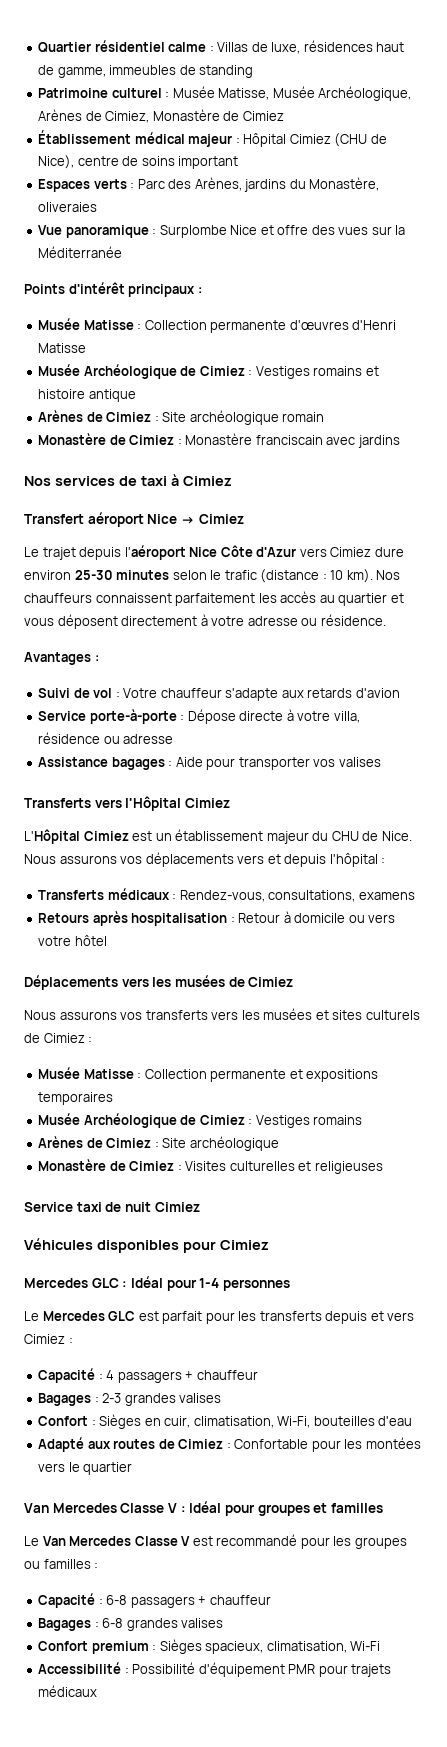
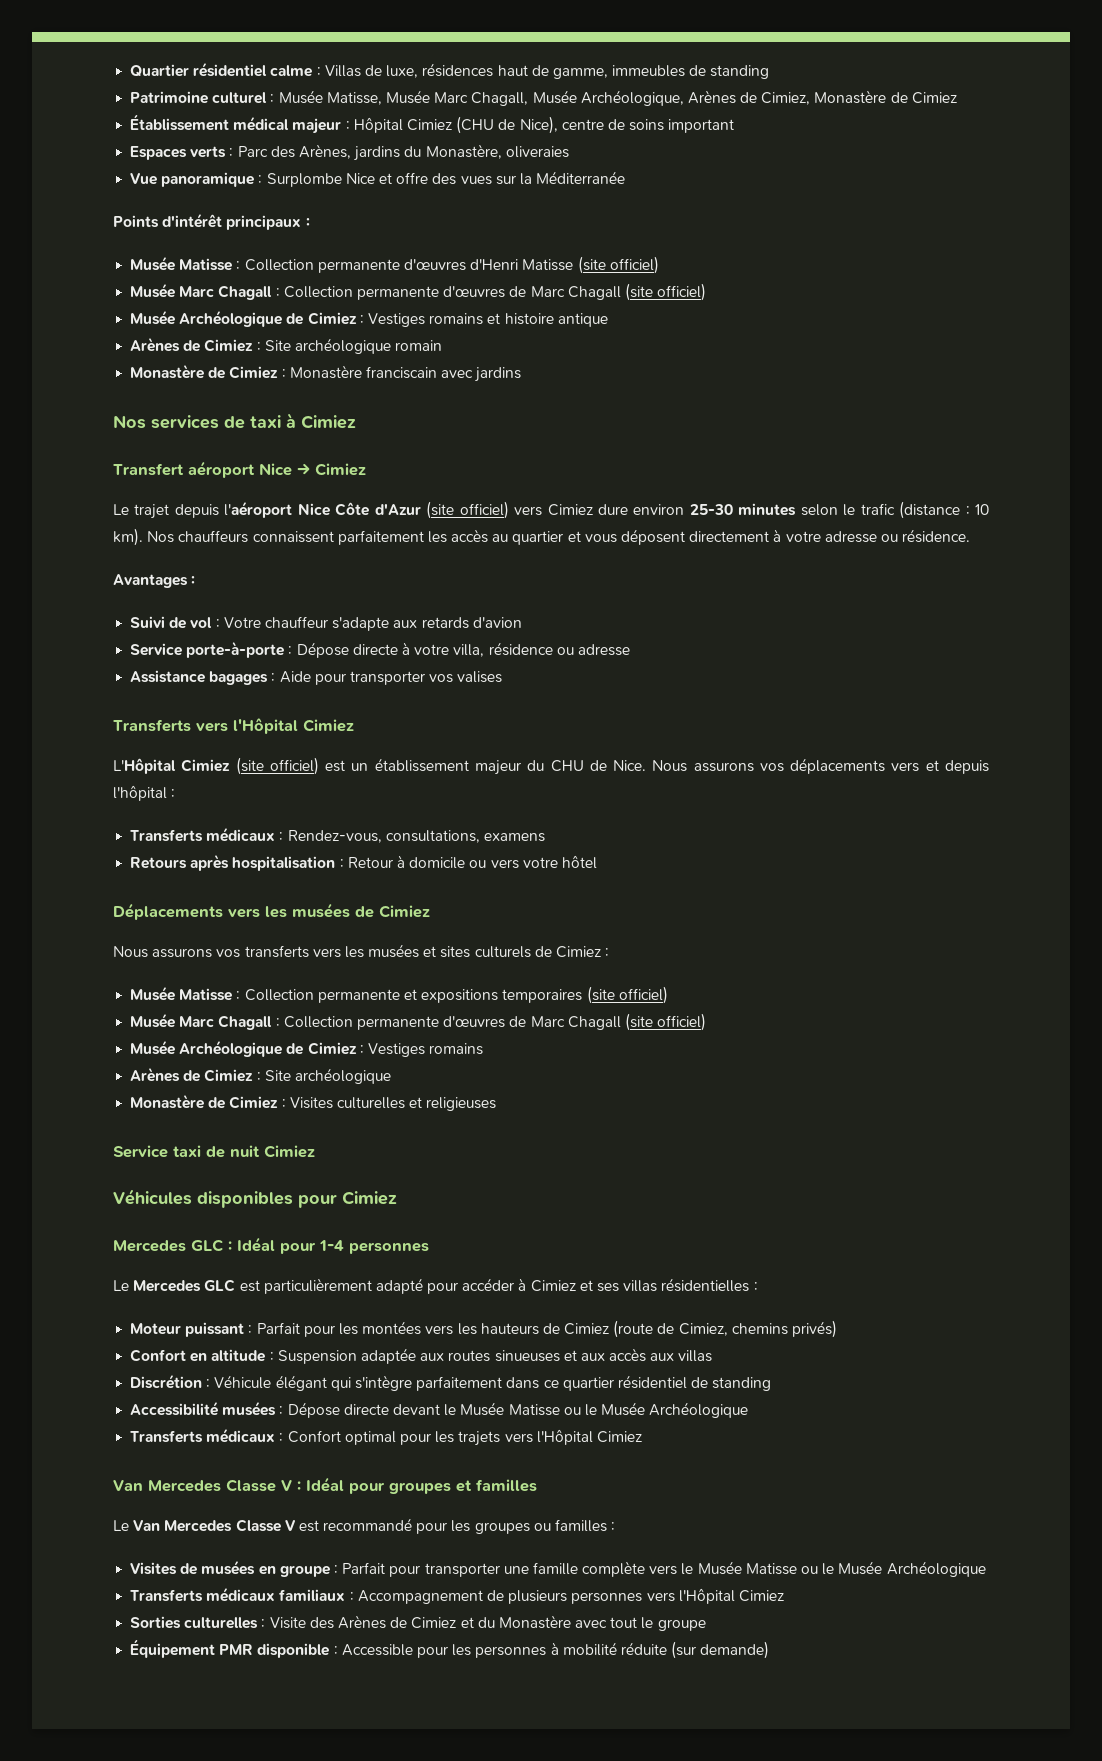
- Patrimoine culturel : Musée Matisse, Musée Archéologique, Arènes de Cimiez, Monastère de Cimiez
+ Patrimoine culturel : Musée Matisse, Musée Marc Chagall, Musée Archéologique, Arènes de Cimiez, Monastère de Cimiez
- Musée Matisse : Collection permanente d'œuvres d'Henri Matisse
+ Musée Matisse : Collection permanente d'œuvres d'Henri Matisse (site officiel)
+ Musée Marc Chagall : Collection permanente d'œuvres de Marc Chagall (site officiel)
- Le trajet depuis l'aéroport Nice Côte d'Azur vers Cimiez dure environ 25-30 minutes selon le trafic (distance : 10 km).
+ Le trajet depuis l'aéroport Nice Côte d'Azur (site officiel) vers Cimiez dure environ 25-30 minutes selon le trafic (distance : 10 km).
- L'Hôpital Cimiez est un établissement majeur du CHU de Nice.
+ L'Hôpital Cimiez (site officiel) est un établissement majeur du CHU de Nice.
- Musée Matisse : Collection permanente et expositions temporaires
+ Musée Matisse : Collection permanente et expositions temporaires (site officiel)
+ Musée Marc Chagall : Collection permanente d'œuvres de Marc Chagall (site officiel)
- Le Mercedes GLC est parfait pour les transferts depuis et vers Cimiez :
- Capacité : 4 passagers + chauffeur
- Bagages : 2-3 grandes valises
- Confort : Sièges en cuir, climatisation, Wi-Fi, bouteilles d'eau
- Adapté aux routes de Cimiez : Confortable pour les montées vers le quartier
+ Le Mercedes GLC est particulièrement adapté pour accéder à Cimiez et ses villas résidentielles :
+ Moteur puissant : Parfait pour les montées vers les hauteurs de Cimiez (route de Cimiez, chemins privés)
+ Confort en altitude : Suspension adaptée aux routes sinueuses et aux accès aux villas
+ Discrétion : Véhicule élégant qui s'intègre parfaitement dans ce quartier résidentiel de standing
+ Accessibilité musées : Dépose directe devant le Musée Matisse ou le Musée Archéologique
+ Transferts médicaux : Confort optimal pour les trajets vers l'Hôpital Cimiez
- Capacité : 6-8 passagers + chauffeur
- Bagages : 6-8 grandes valises
- Confort premium : Sièges spacieux, climatisation, Wi-Fi
- Accessibilité : Possibilité d'équipement PMR pour trajets médicaux
+ Visites de musées en groupe : Parfait pour transporter une famille complète vers le Musée Matisse ou le Musée Archéologique
+ Transferts médicaux familiaux : Accompagnement de plusieurs personnes vers l'Hôpital Cimiez
+ Sorties culturelles : Visite des Arènes de Cimiez et du Monastère avec tout le groupe
+ Équipement PMR disponible : Accessible pour les personnes à mobilité réduite (sur demande)

